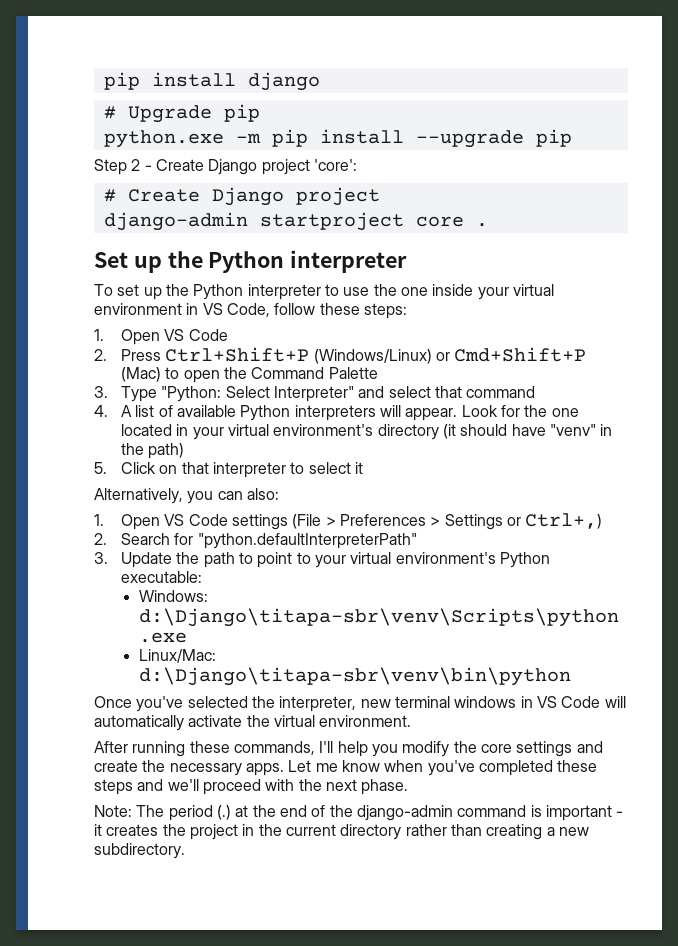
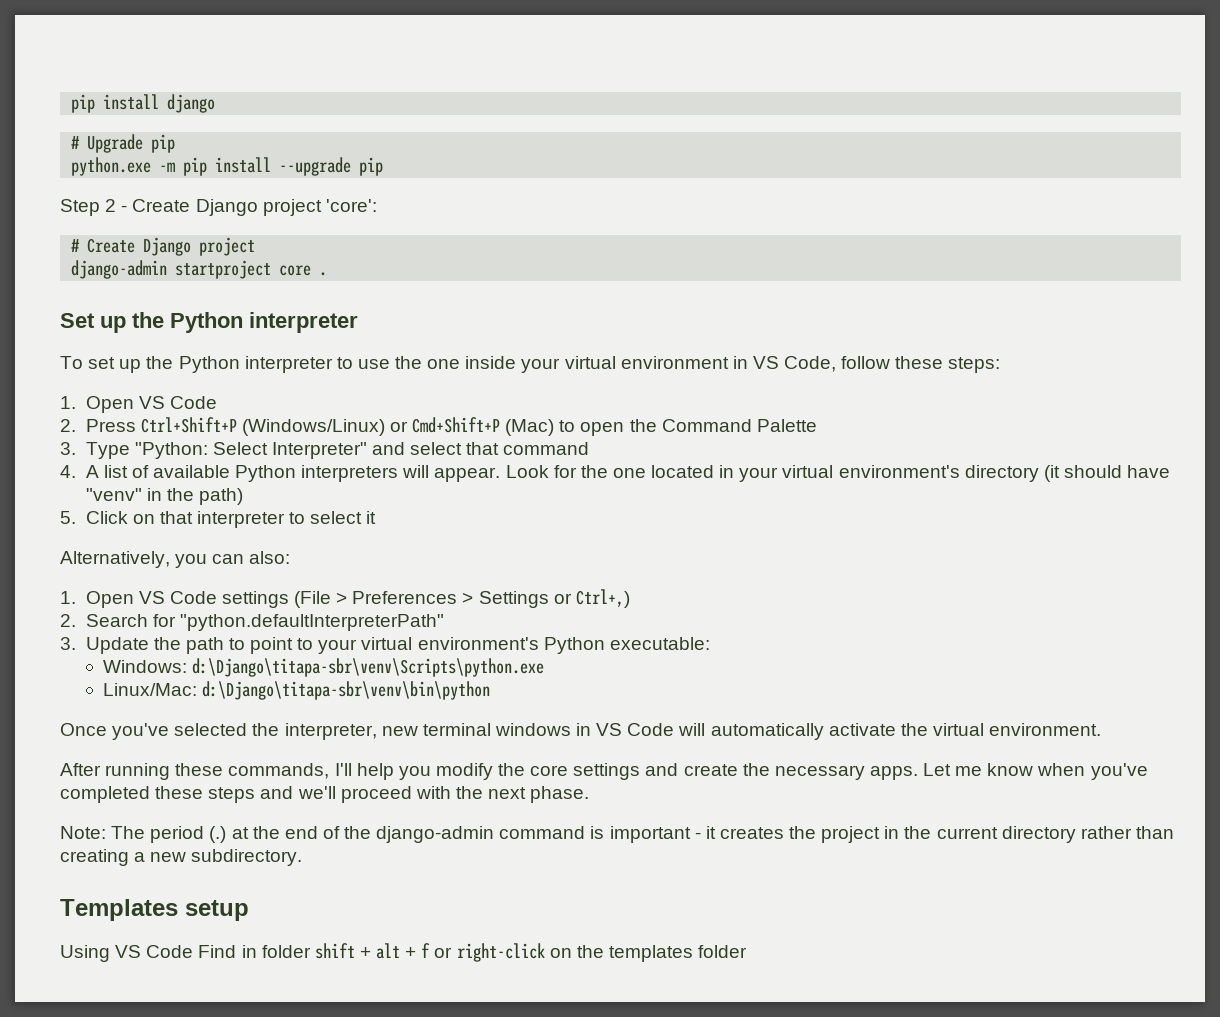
+ Templates setup
+ Using VS Code Find in folder shift + alt + f or right-click on the templates folder

